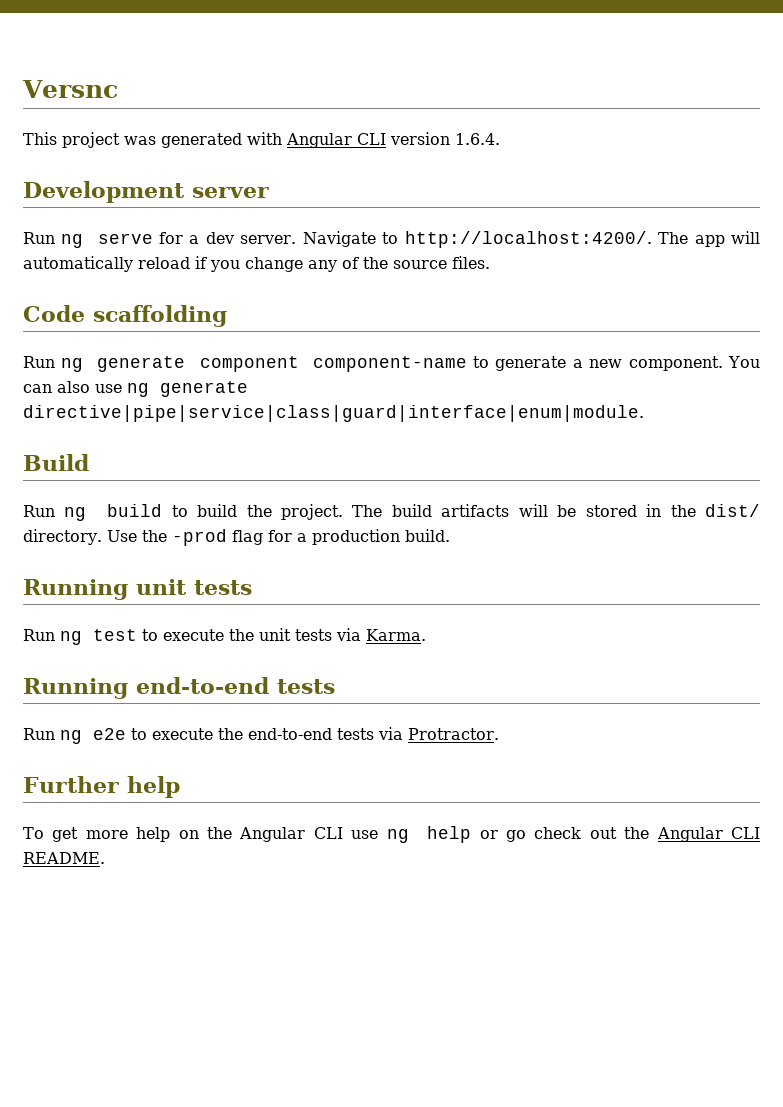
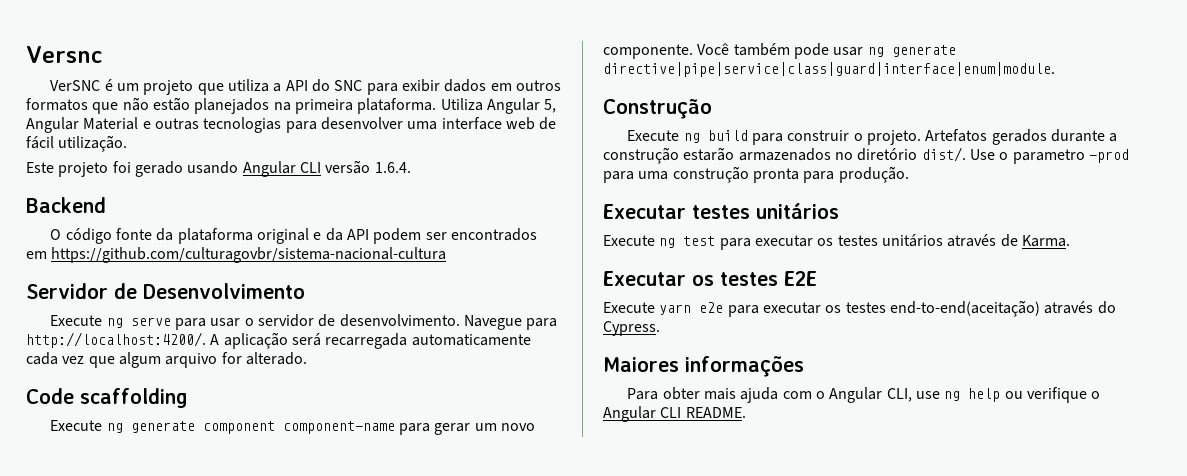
- This project was generated with Angular CLI version 1.6.4.
+ VerSNC é um projeto que utiliza a API do SNC para exibir dados em outros formatos que não estão planejados na primeira plataforma. Utiliza Angular 5, Angular Material e outras tecnologias para desenvolver uma interface web de fácil utilização.
+ Este projeto foi gerado usando Angular CLI versão 1.6.4.
- Development server
- Run ng serve for a dev server. Navigate to http://localhost:4200/. The app will automatically reload if you change any of the source files.
+ Backend
+ O código fonte da plataforma original e da API podem ser encontrados em https://github.com/culturagovbr/sistema-nacional-cultura
+ Servidor de Desenvolvimento
+ Execute ng serve para usar o servidor de desenvolvimento. Navegue para http://localhost:4200/. A aplicação será recarregada automaticamente cada vez que algum arquivo for alterado.
- Run ng generate component component-name to generate a new component. You can also use ng generate directive|pipe|service|class|guard|interface|enum|module.
- Build
- Run ng build to build the project. The build artifacts will be stored in the dist/ directory. Use the -prod flag for a production build.
- Running unit tests
- Run ng test to execute the unit tests via Karma.
- Running end-to-end tests
- Run ng e2e to execute the end-to-end tests via Protractor.
- Further help
- To get more help on the Angular CLI use ng help or go check out the Angular CLI README.
+ Execute ng generate component component-name para gerar um novo componente. Você também pode usar ng generate directive|pipe|service|class|guard|interface|enum|module.
+ Construção
+ Execute ng build para construir o projeto. Artefatos gerados durante a construção estarão armazenados no diretório dist/. Use o parametro -prod para uma construção pronta para produção.
+ Executar testes unitários
+ Execute ng test para executar os testes unitários através de Karma.
+ Executar os testes E2E
+ Execute yarn e2e para executar os testes end-to-end(aceitação) através do Cypress.
+ Maiores informações
+ Para obter mais ajuda com o Angular CLI, use ng help ou verifique o Angular CLI README.

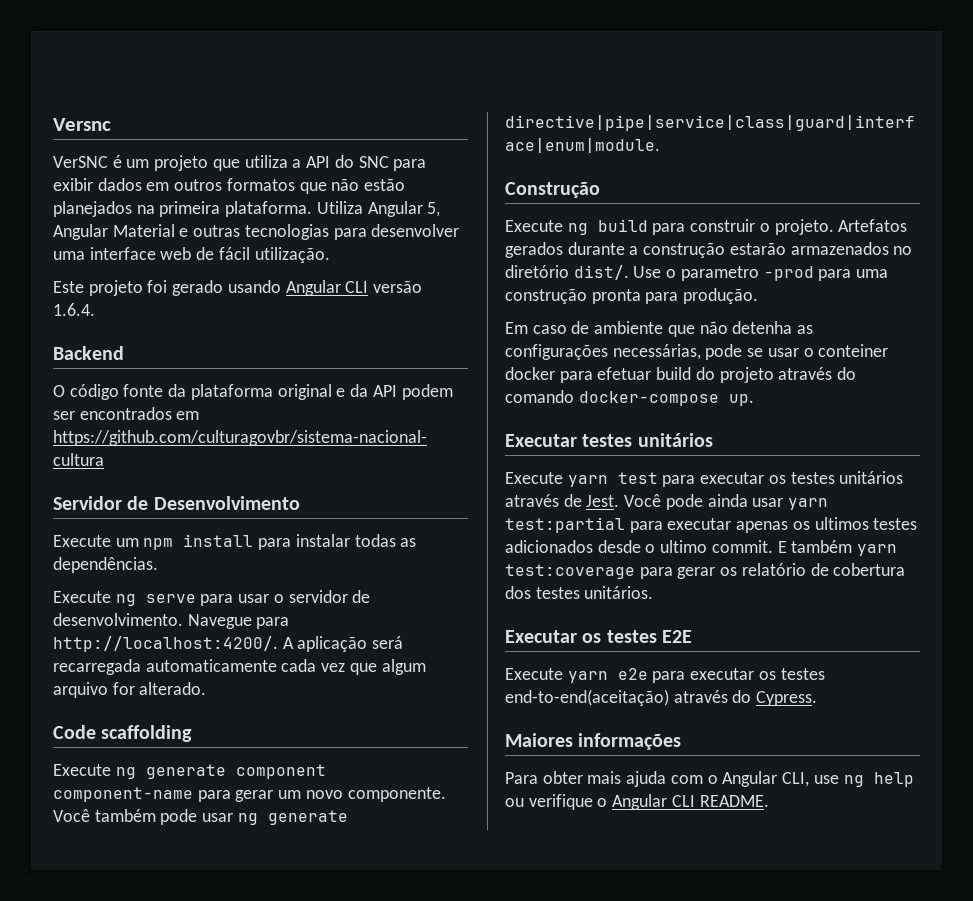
+ Execute um npm install para instalar todas as dependências.
+ Em caso de ambiente que não detenha as configurações necessárias, pode se usar o conteiner docker para efetuar build do projeto através do comando docker-compose up.
- Execute ng test para executar os testes unitários através de Karma.
+ Execute yarn test para executar os testes unitários através de Jest. Você pode ainda usar yarn test:partial para executar apenas os ultimos testes adicionados desde o ultimo commit. E também yarn test:coverage para gerar os relatório de cobertura dos testes unitários.

